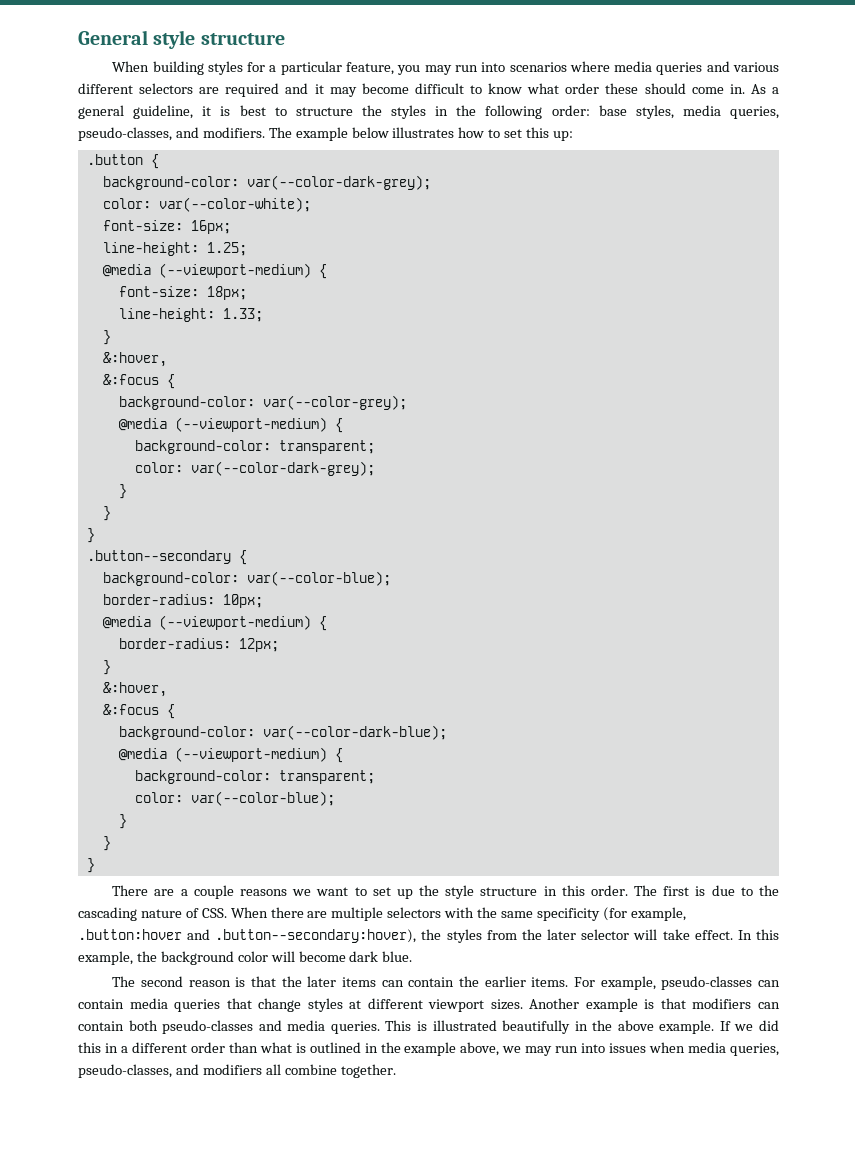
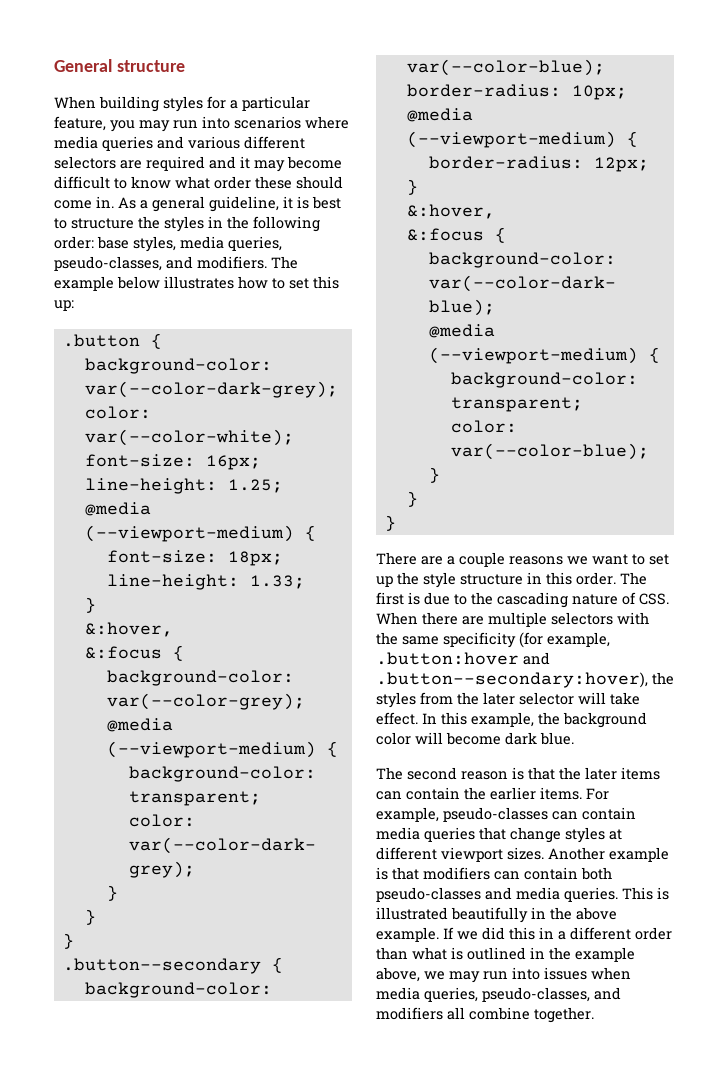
- General style structure
+ General structure

